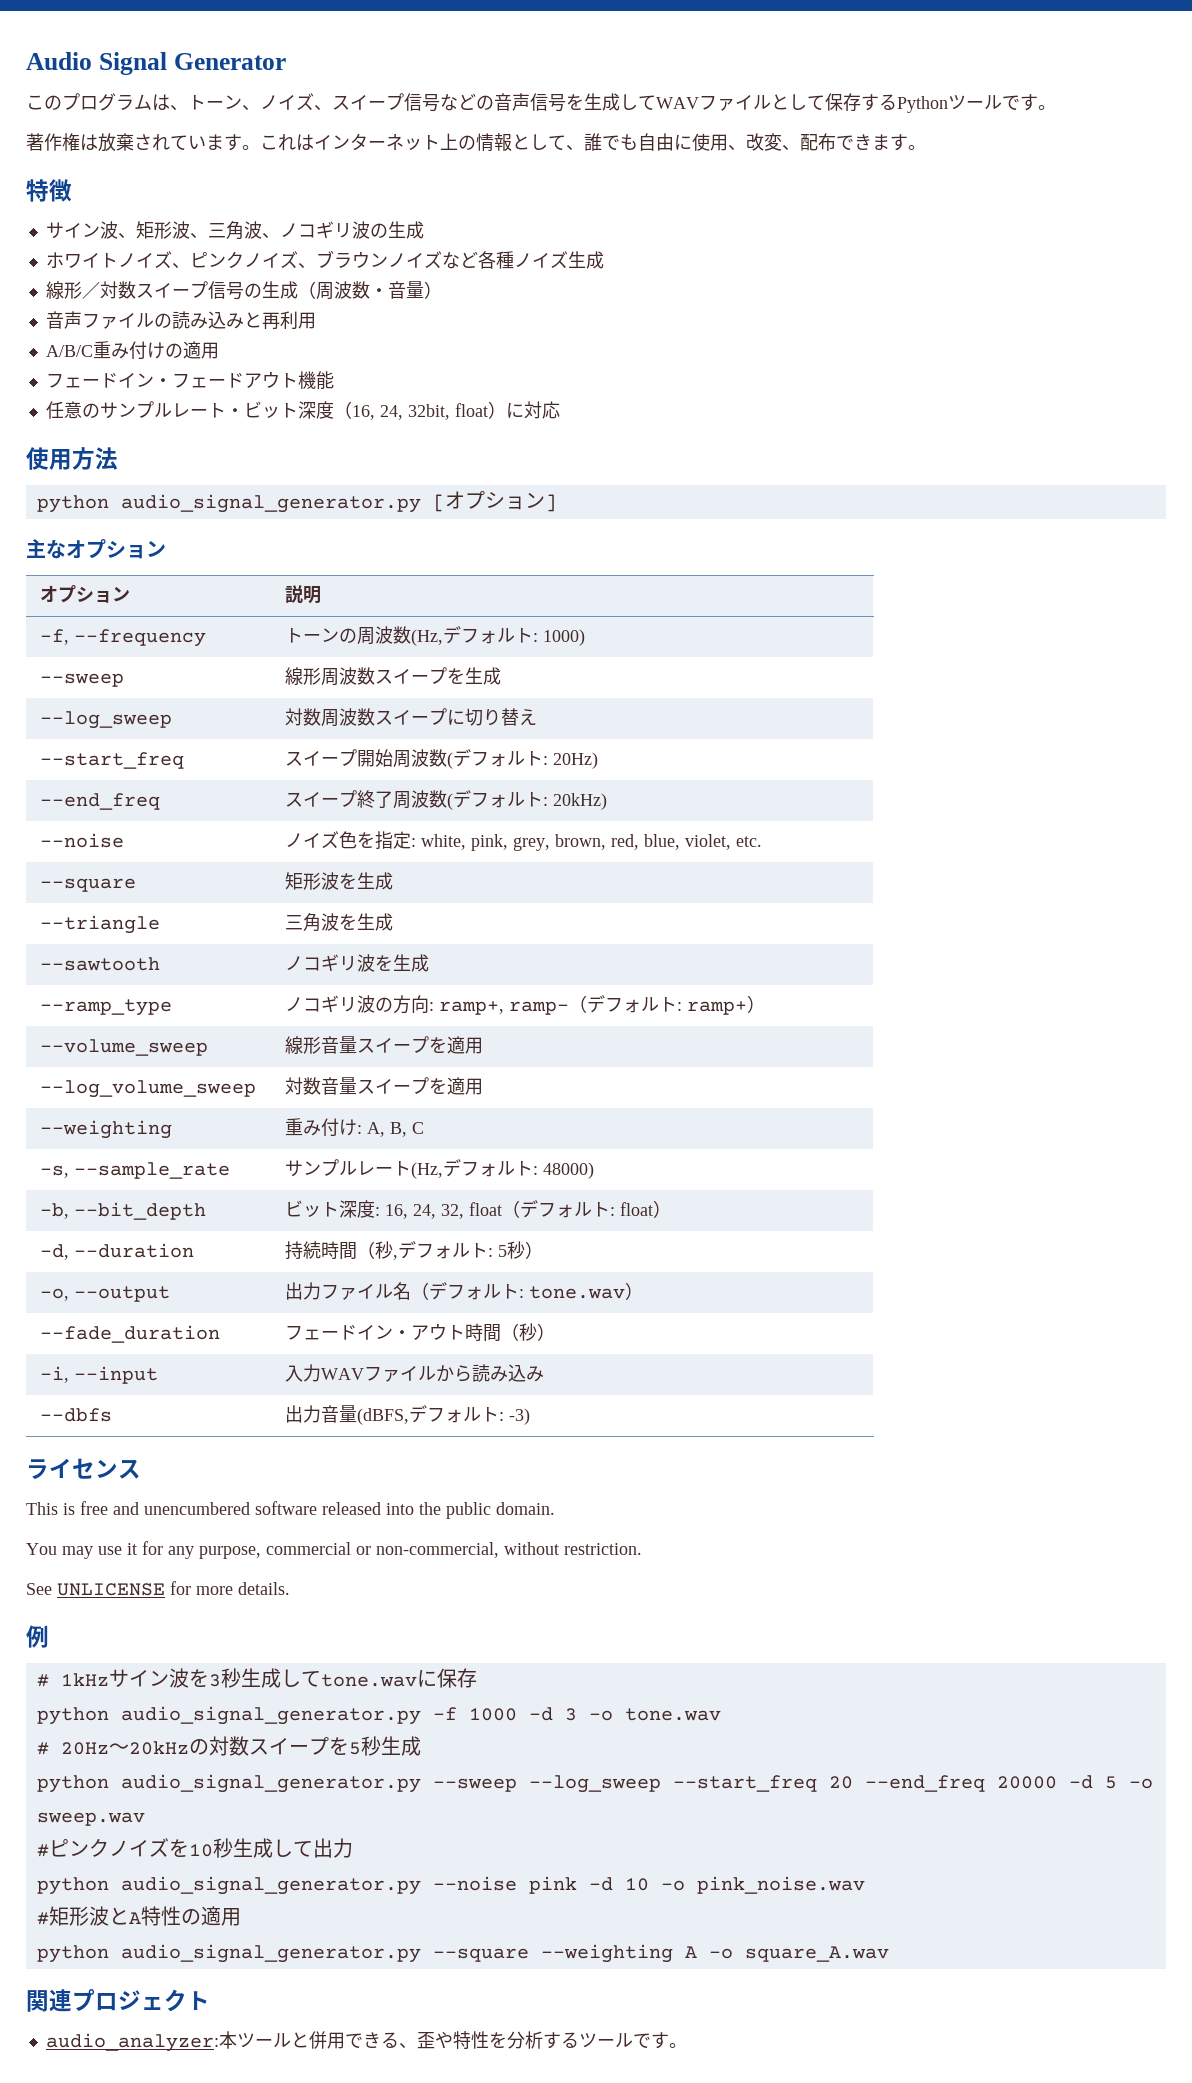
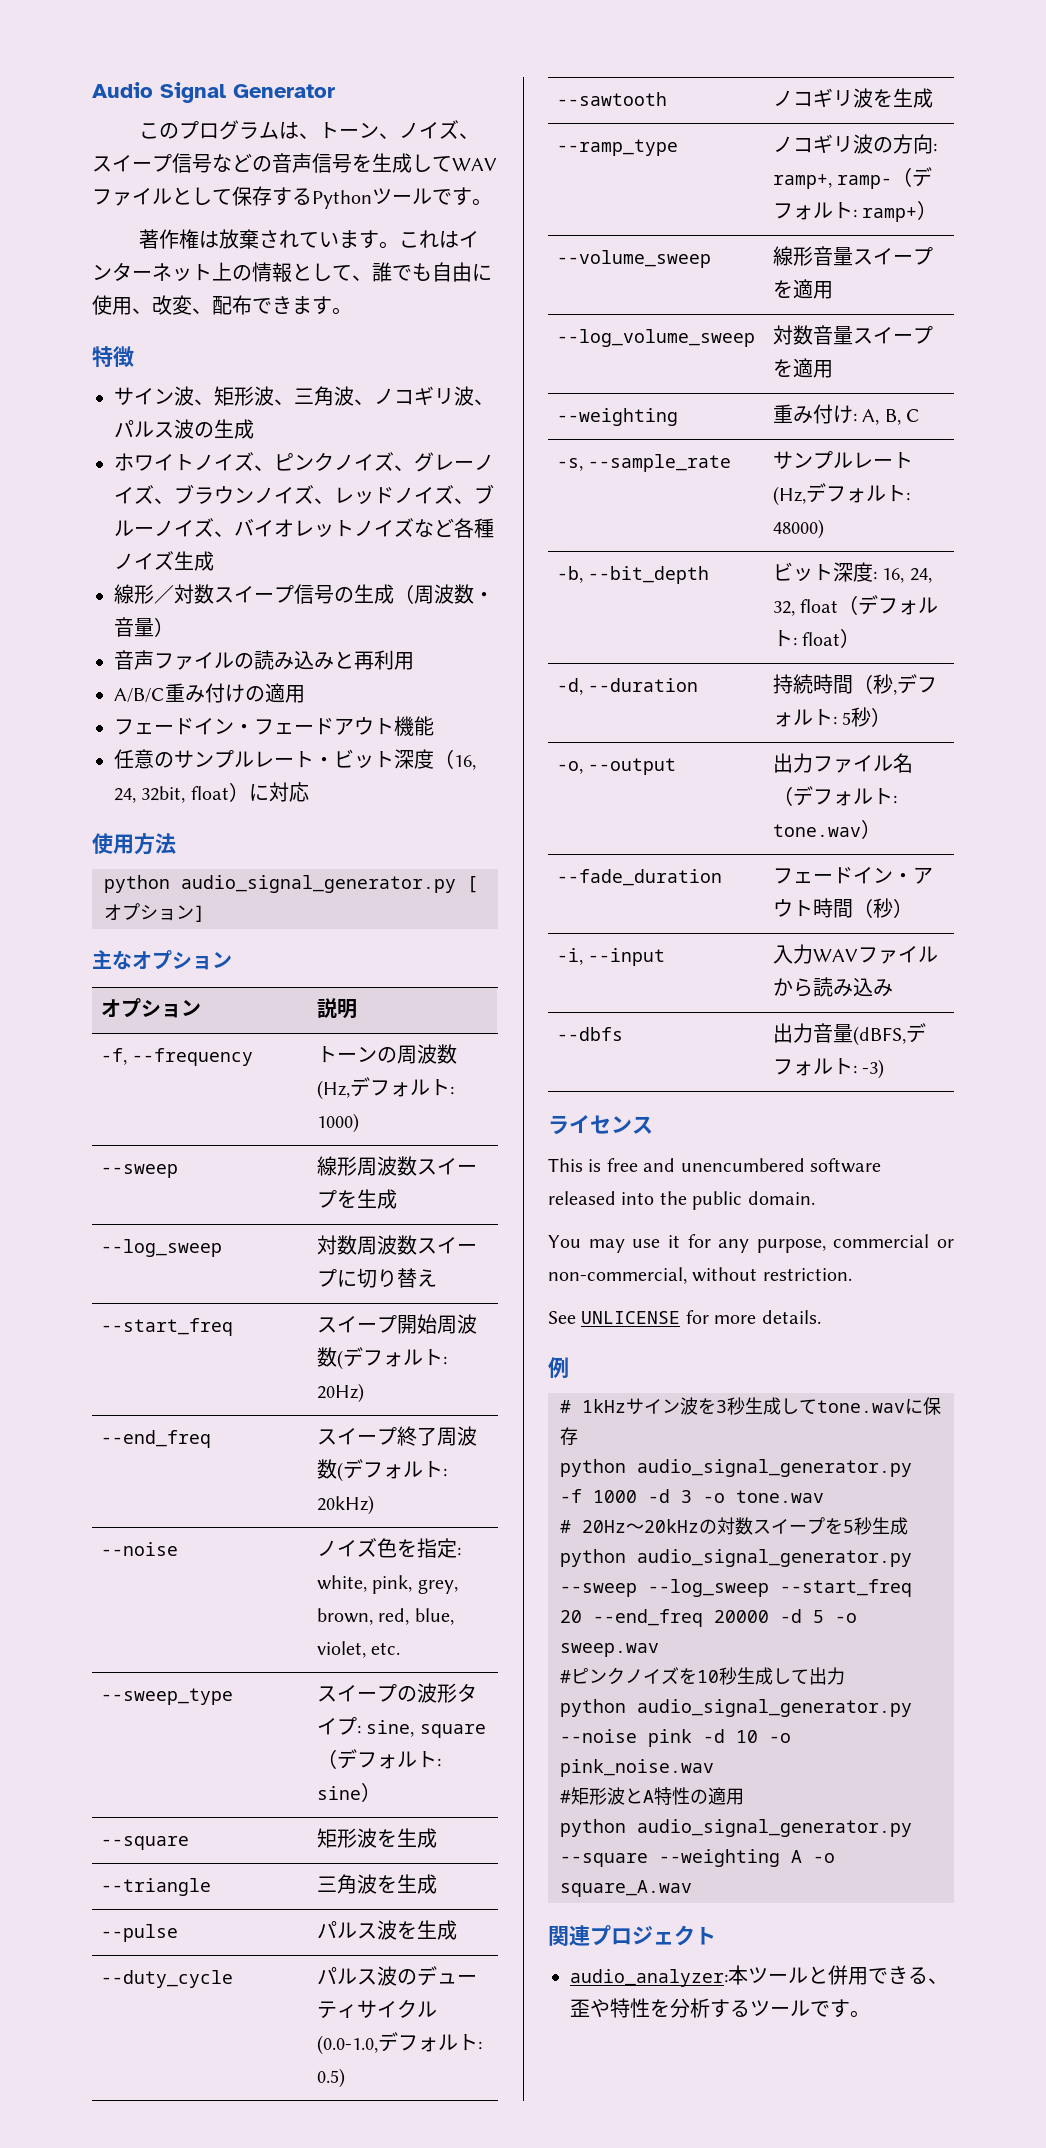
- サイン波、矩形波、三角波、ノコギリ波の生成
+ サイン波、矩形波、三角波、ノコギリ波、パルス波の生成
- ホワイトノイズ、ピンクノイズ、ブラウンノイズなど各種ノイズ生成
+ ホワイトノイズ、ピンクノイズ、グレーノイズ、ブラウンノイズ、レッドノイズ、ブルーノイズ、バイオレットノイズなど各種ノイズ生成
+ --sweep_type | スイープの波形タイプ: sine, square（デフォルト: sine）
+ --pulse | パルス波を生成
+ --duty_cycle | パルス波のデューティサイクル(0.0-1.0,デフォルト: 0.5)

